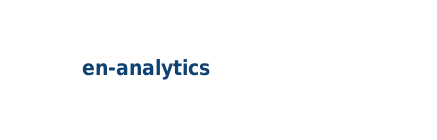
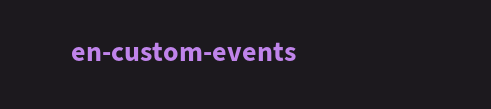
- en-analytics
+ en-custom-events

